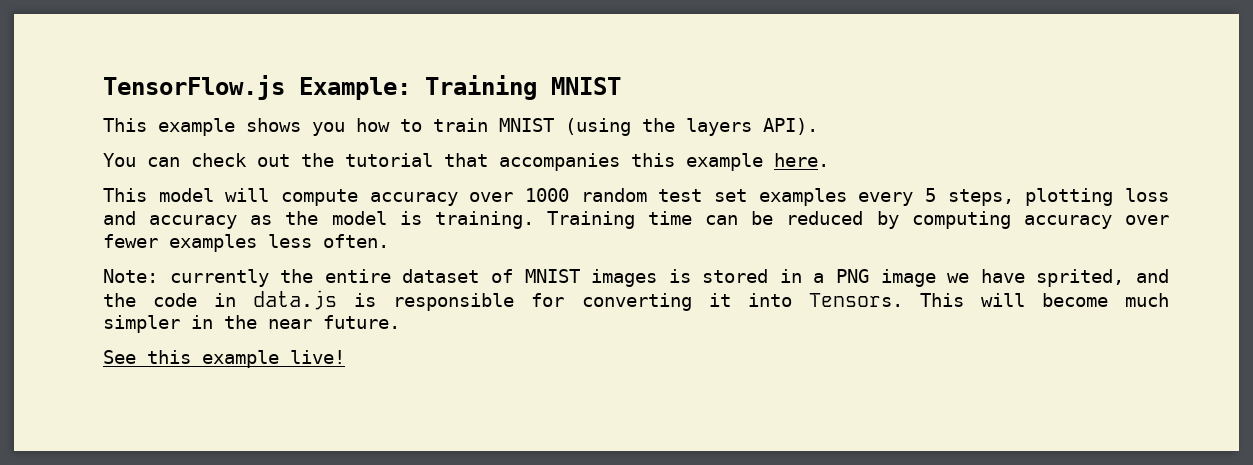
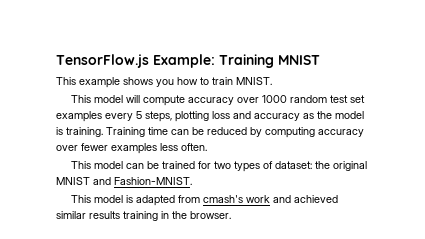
- This example shows you how to train MNIST (using the layers API).
- You can check out the tutorial that accompanies this example here.
+ This example shows you how to train MNIST.
- Note: currently the entire dataset of MNIST images is stored in a PNG image we have sprited, and the code in data.js is responsible for converting it into Tensors. This will become much simpler in the near future.
- See this example live!
+ This model can be trained for two types of dataset: the original MNIST and Fashion-MNIST.
+ This model is adapted from cmash's work and achieved similar results training in the browser.

